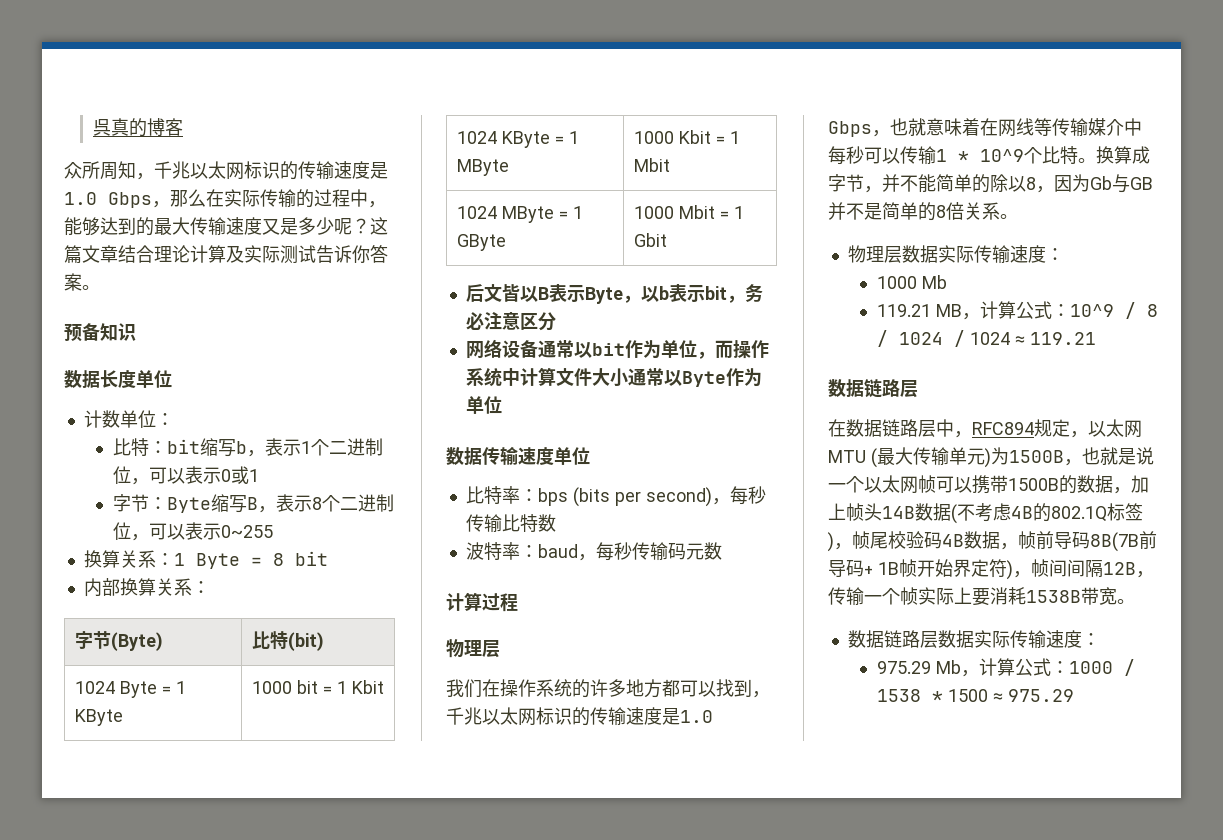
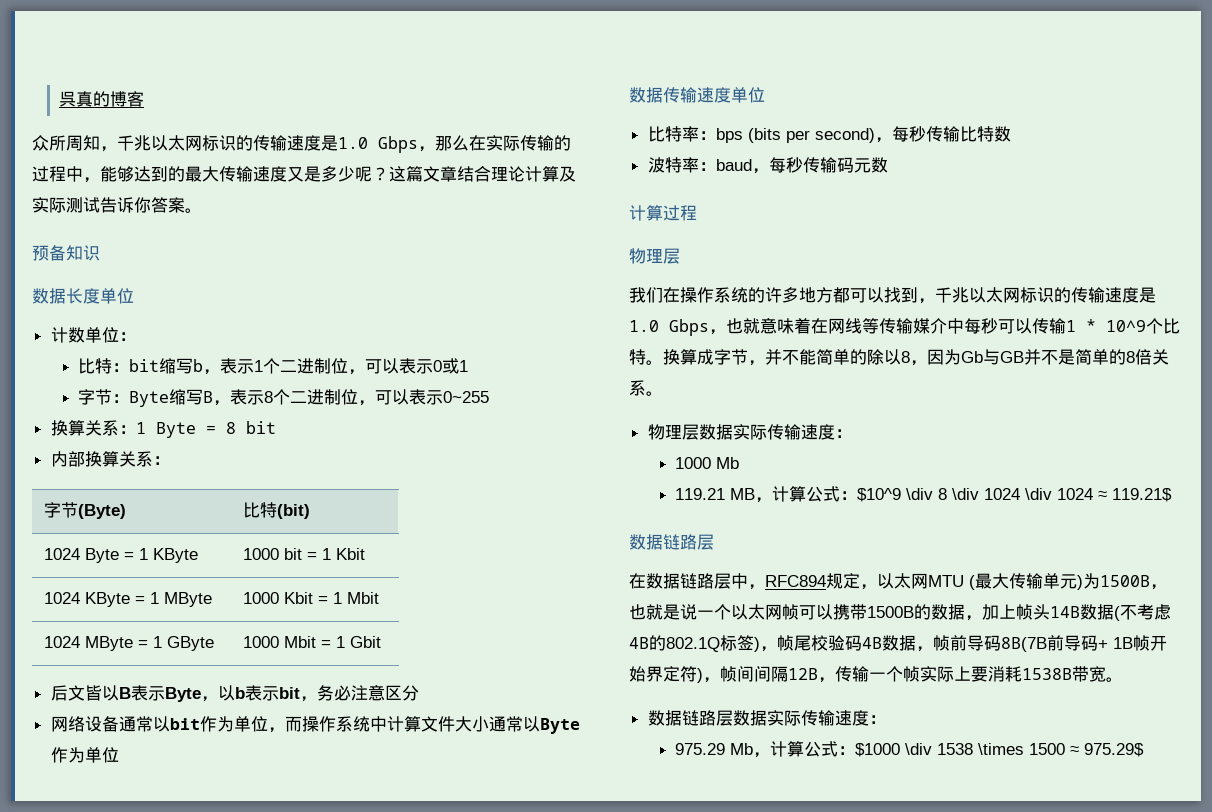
- 119.21 MB，计算公式：10^9 / 8 / 1024 / 1024 ≈ 119.21
+ 119.21 MB，计算公式：$10^9 \div 8 \div 1024 \div 1024 ≈ 119.21$
- 975.29 Mb，计算公式：1000 / 1538 * 1500 ≈ 975.29
+ 975.29 Mb，计算公式：$1000 \div 1538 \times 1500 ≈ 975.29$

